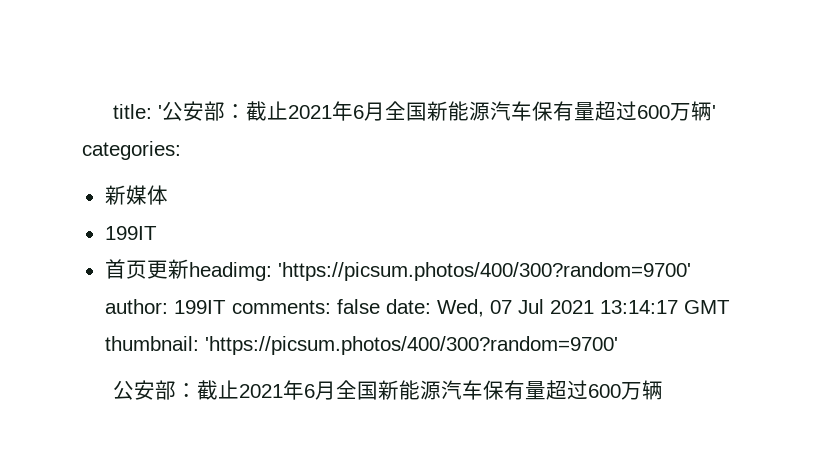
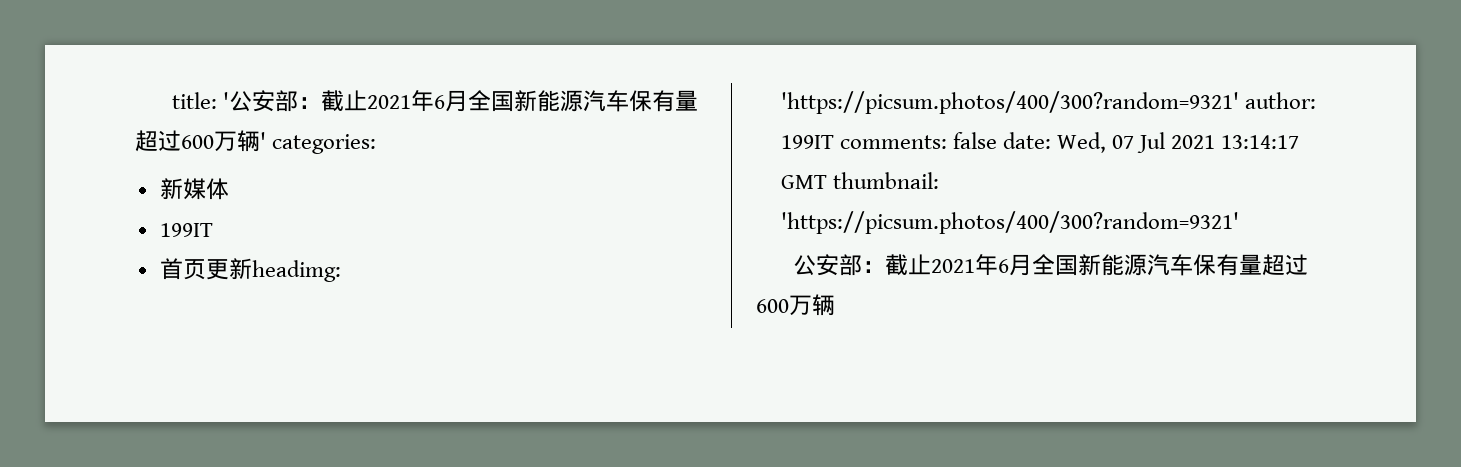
- 首页更新headimg: 'https://picsum.photos/400/300?random=9700' author: 199IT comments: false date: Wed, 07 Jul 2021 13:14:17 GMT thumbnail: 'https://picsum.photos/400/300?random=9700'
+ 首页更新headimg: 'https://picsum.photos/400/300?random=9321' author: 199IT comments: false date: Wed, 07 Jul 2021 13:14:17 GMT thumbnail: 'https://picsum.photos/400/300?random=9321'

